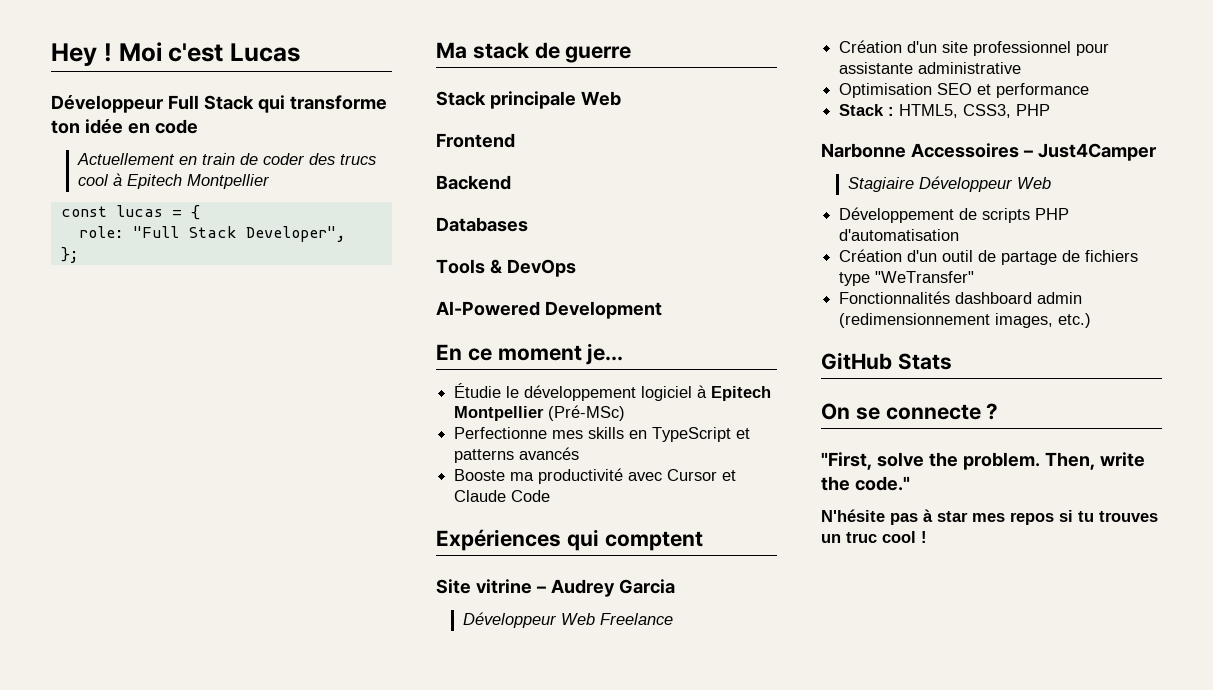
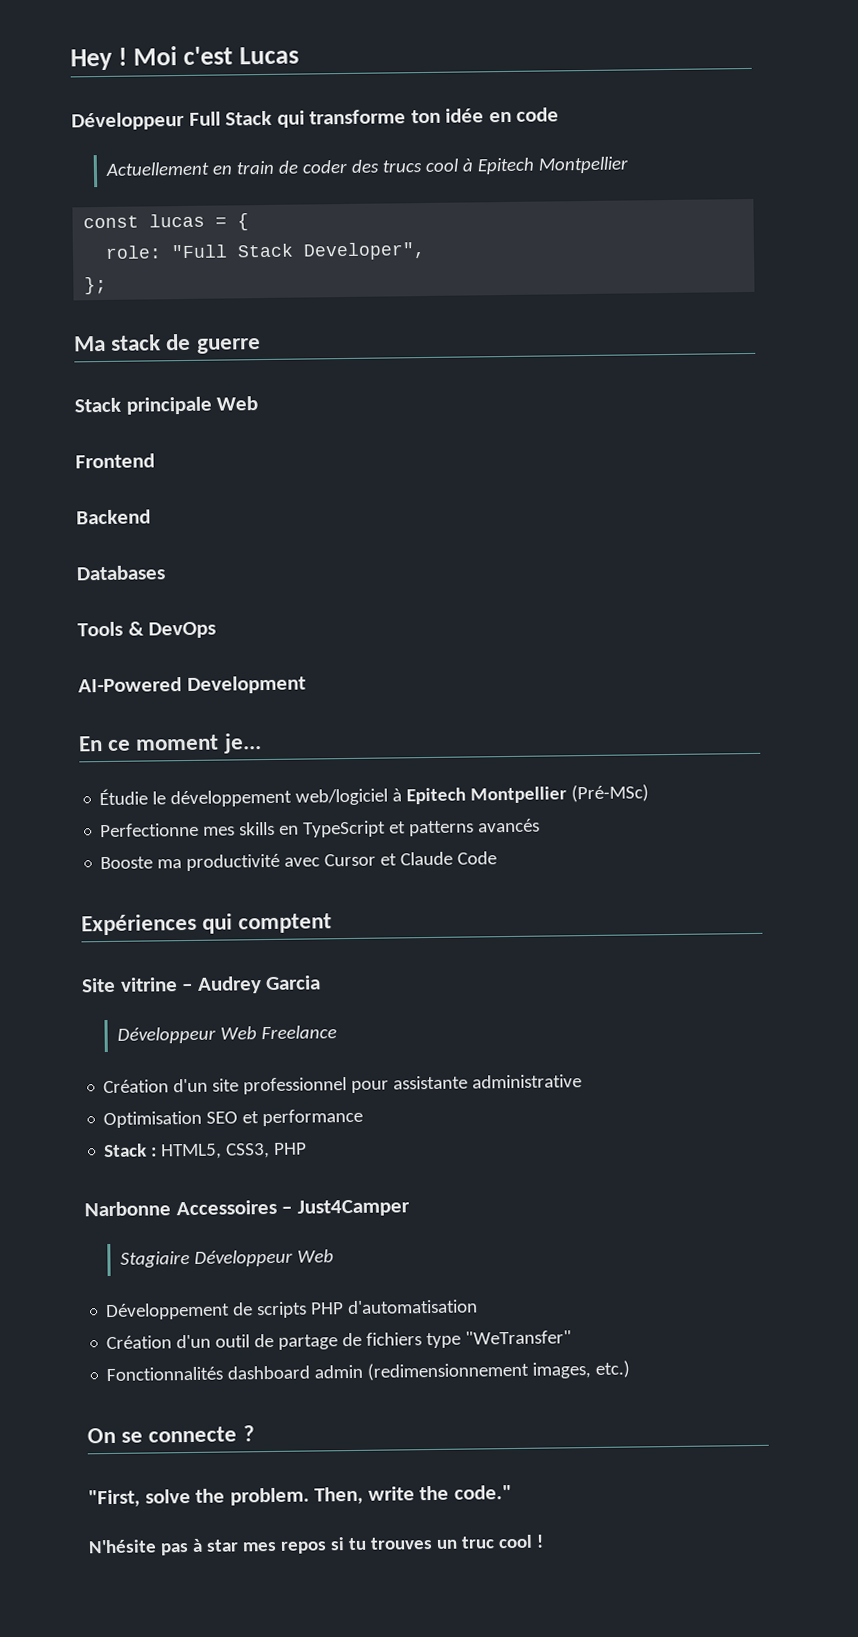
- Étudie le développement logiciel à Epitech Montpellier (Pré-MSc)
+ Étudie le développement web/logiciel à Epitech Montpellier (Pré-MSc)
- GitHub Stats

